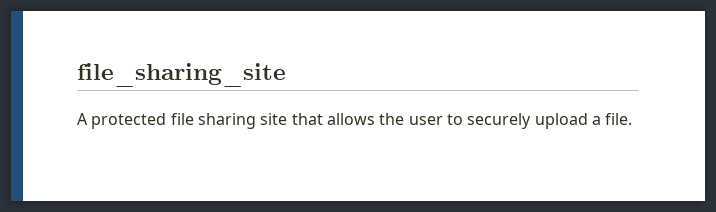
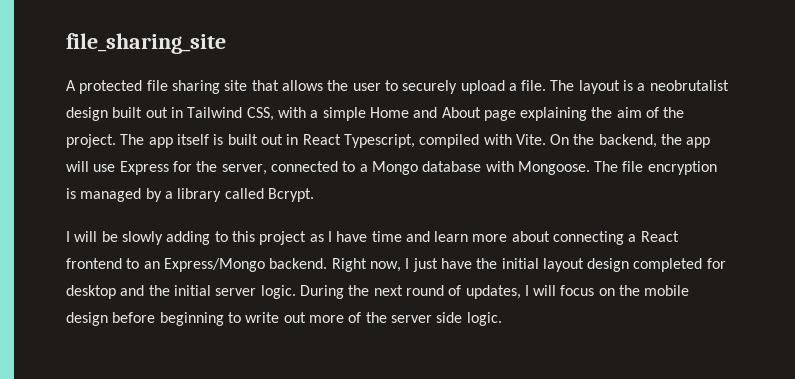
+ The layout is a neobrutalist design built out in Tailwind CSS, with a simple Home and About page explaining the aim of the project. The app itself is built out in React Typescript, compiled with Vite. On the backend, the app will use Express for the server, connected to a Mongo database with Mongoose. The file encryption is managed by a library called Bcrypt.
+ I will be slowly adding to this project as I have time and learn more about connecting a React frontend to an Express/Mongo backend. Right now, I just have the initial layout design completed for desktop and the initial server logic. During the next round of updates, I will focus on the mobile design before beginning to write out more of the server side logic.

